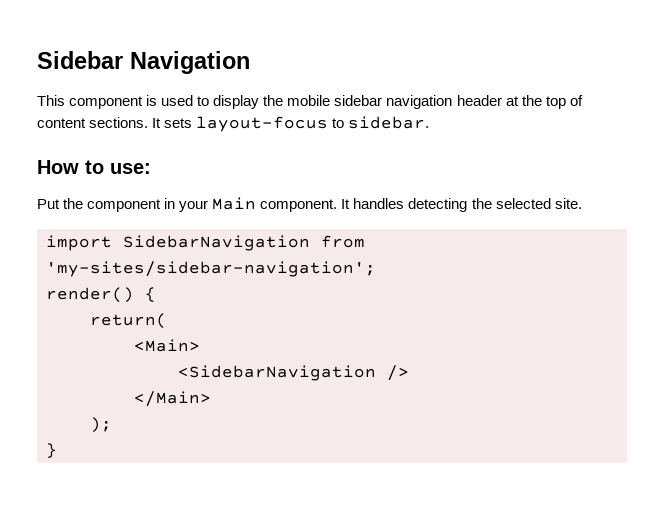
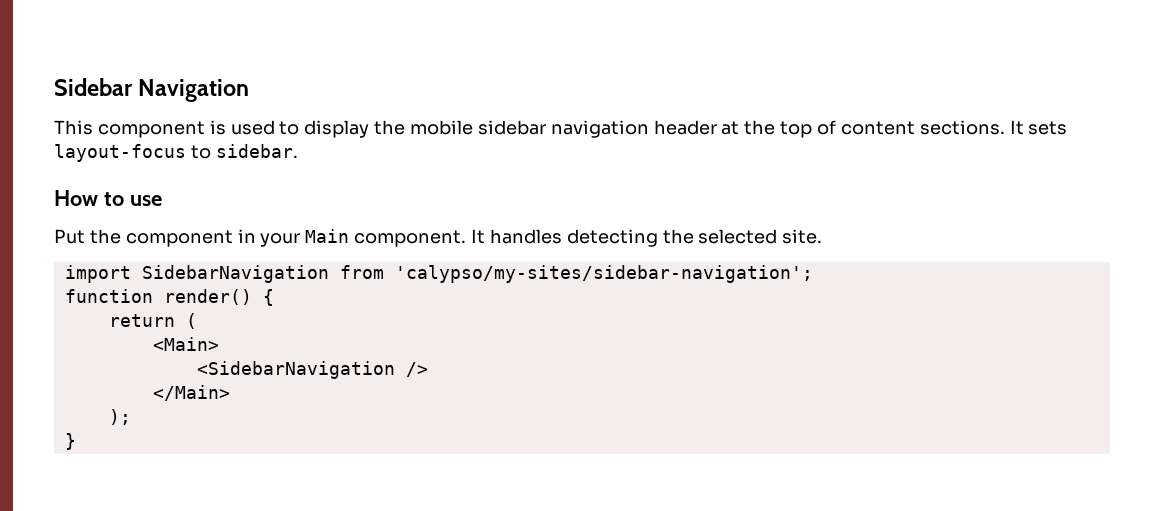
- How to use:
+ How to use
- import SidebarNavigation from 'my-sites/sidebar-navigation';
- render() {
+ import SidebarNavigation from 'calypso/my-sites/sidebar-navigation';
+ function render() {
- return(
+ return (

